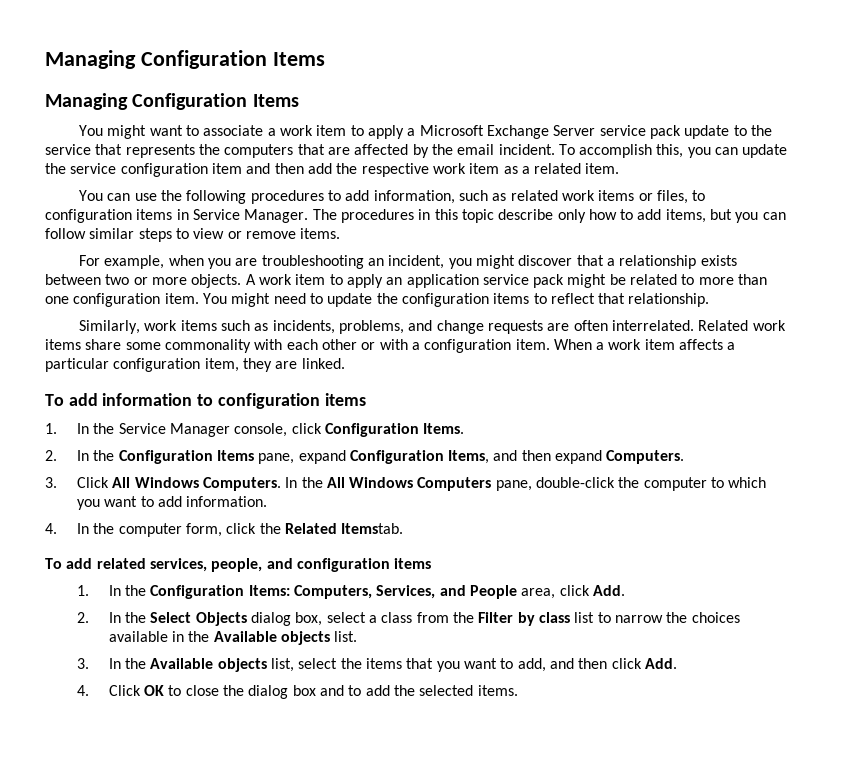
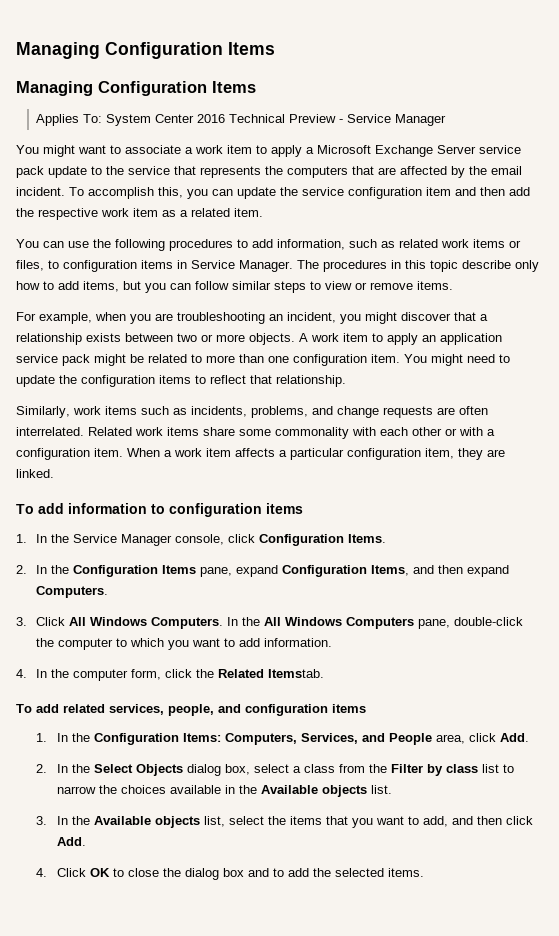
+ Applies To: System Center 2016 Technical Preview - Service Manager

